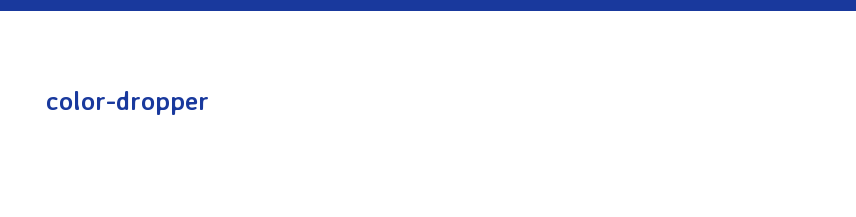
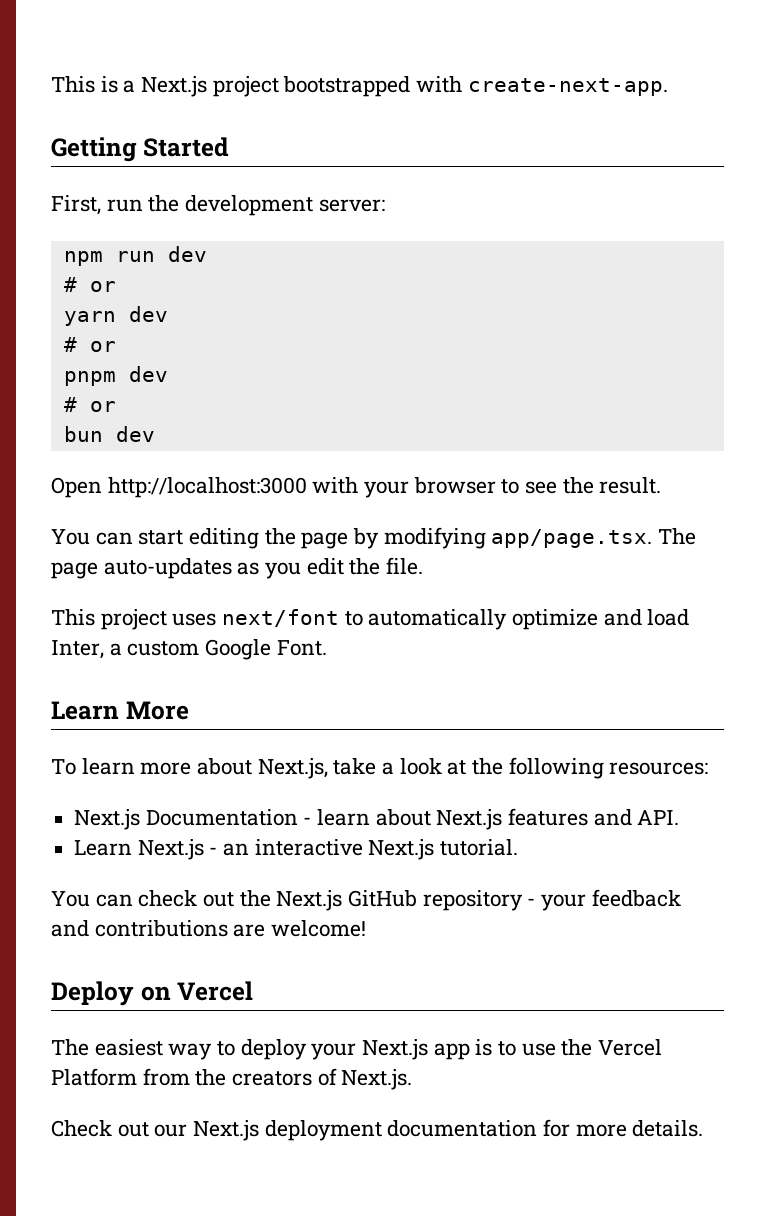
- color-dropper
+ This is a Next.js project bootstrapped with create-next-app.
+ Getting Started
+ First, run the development server:
+ npm run dev
+ # or
+ yarn dev
+ # or
+ pnpm dev
+ # or
+ bun dev
+ Open http://localhost:3000 with your browser to see the result.
+ You can start editing the page by modifying app/page.tsx. The page auto-updates as you edit the file.
+ This project uses next/font to automatically optimize and load Inter, a custom Google Font.
+ Learn More
+ To learn more about Next.js, take a look at the following resources:
+ Next.js Documentation - learn about Next.js features and API.
+ Learn Next.js - an interactive Next.js tutorial.
+ You can check out the Next.js GitHub repository - your feedback and contributions are welcome!
+ Deploy on Vercel
+ The easiest way to deploy your Next.js app is to use the Vercel Platform from the creators of Next.js.
+ Check out our Next.js deployment documentation for more details.

